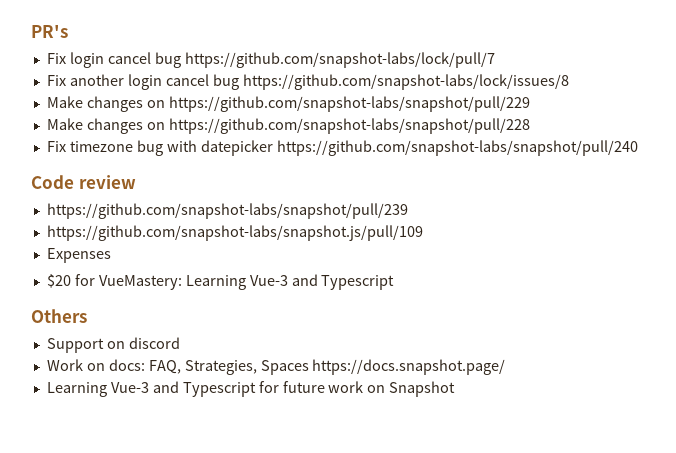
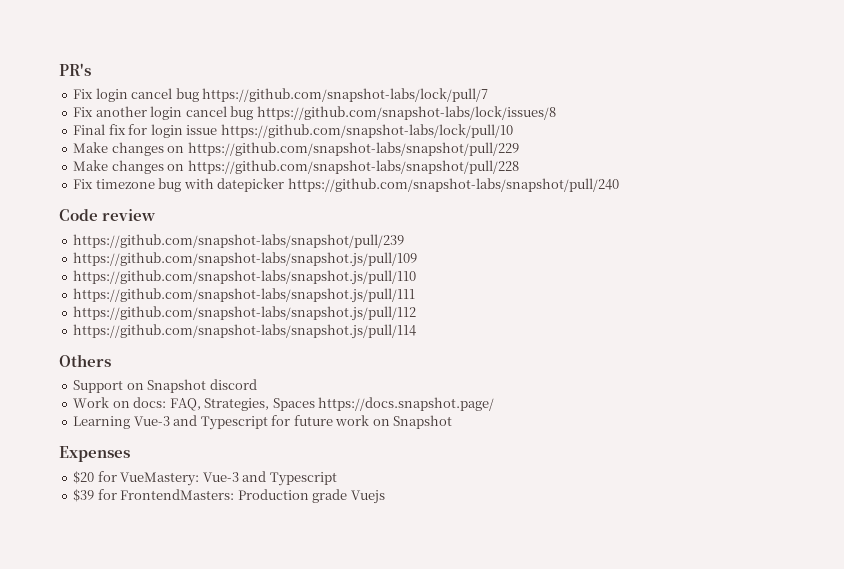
+ Final fix for login issue https://github.com/snapshot-labs/lock/pull/10
- Expenses
- $20 for VueMastery: Learning Vue-3 and Typescript
+ https://github.com/snapshot-labs/snapshot.js/pull/110
+ https://github.com/snapshot-labs/snapshot.js/pull/111
+ https://github.com/snapshot-labs/snapshot.js/pull/112
+ https://github.com/snapshot-labs/snapshot.js/pull/114
- Support on discord
+ Support on Snapshot discord
+ Expenses
+ $20 for VueMastery: Vue-3 and Typescript
+ $39 for FrontendMasters: Production grade Vuejs

